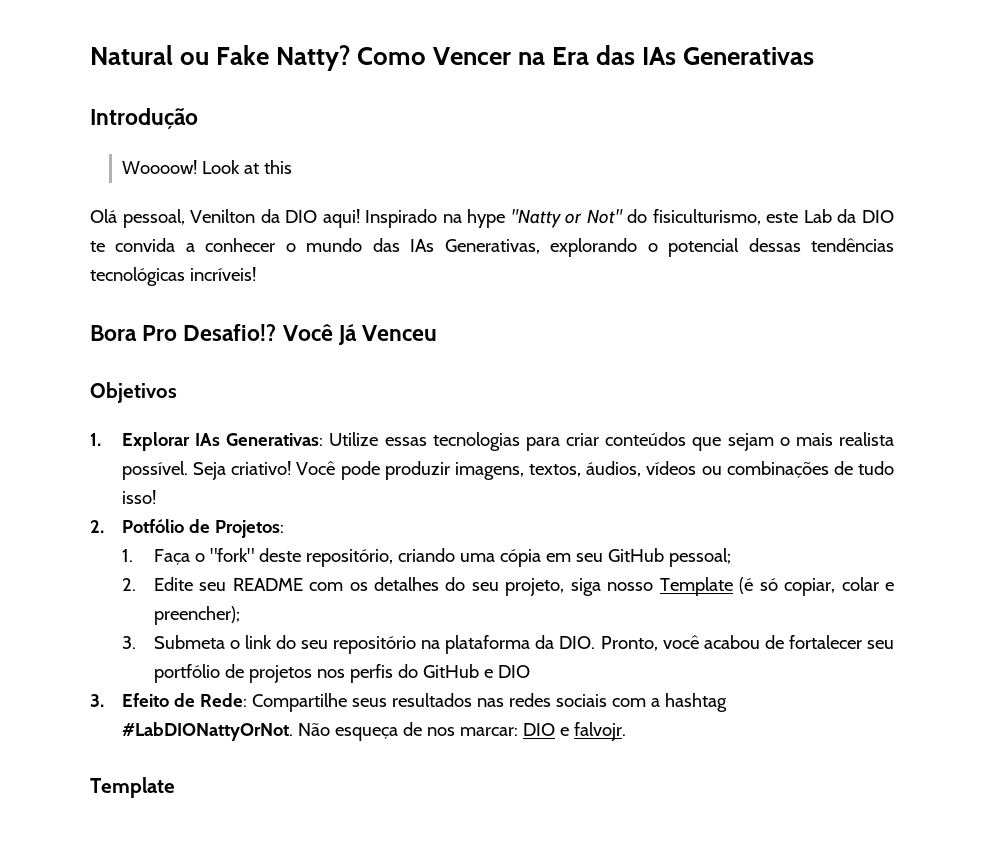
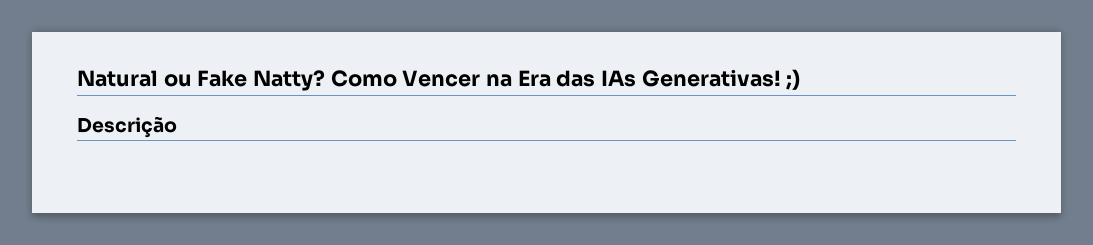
- Como Vencer na Era das IAs Generativas
- Introdução
- Woooow! Look at this
- Olá pessoal, Venilton da DIO aqui! Inspirado na hype "Natty or Not" do fisiculturismo, este Lab da DIO te convida a conhecer o mundo das IAs Generativas, explorando o potencial dessas tendências tecnológicas incríveis!
- Bora Pro Desafio!? Você Já Venceu
- Objetivos
- 1. Explorar IAs Generativas: Utilize essas tecnologias para criar conteúdos que sejam o mais realista possível. Seja criativo! Você pode produzir imagens, textos, áudios, vídeos ou combinações de tudo isso!
- 2. Potfólio de Projetos:
- 1. Faça o "fork" deste repositório, criando uma cópia em seu GitHub pessoal;
- 2. Edite seu README com os detalhes do seu projeto, siga nosso Template (é só copiar, colar e preencher);
- 3. Submeta o link do seu repositório na plataforma da DIO. Pronto, você acabou de fortalecer seu portfólio de projetos nos perfis do GitHub e DIO
- 3. Efeito de Rede: Compartilhe seus resultados nas redes sociais com a hashtag #LabDIONattyOrNot. Não esqueça de nos marcar: DIO e falvojr.
- Template
+ Como Vencer na Era das IAs Generativas! ;)
+ Descrição

